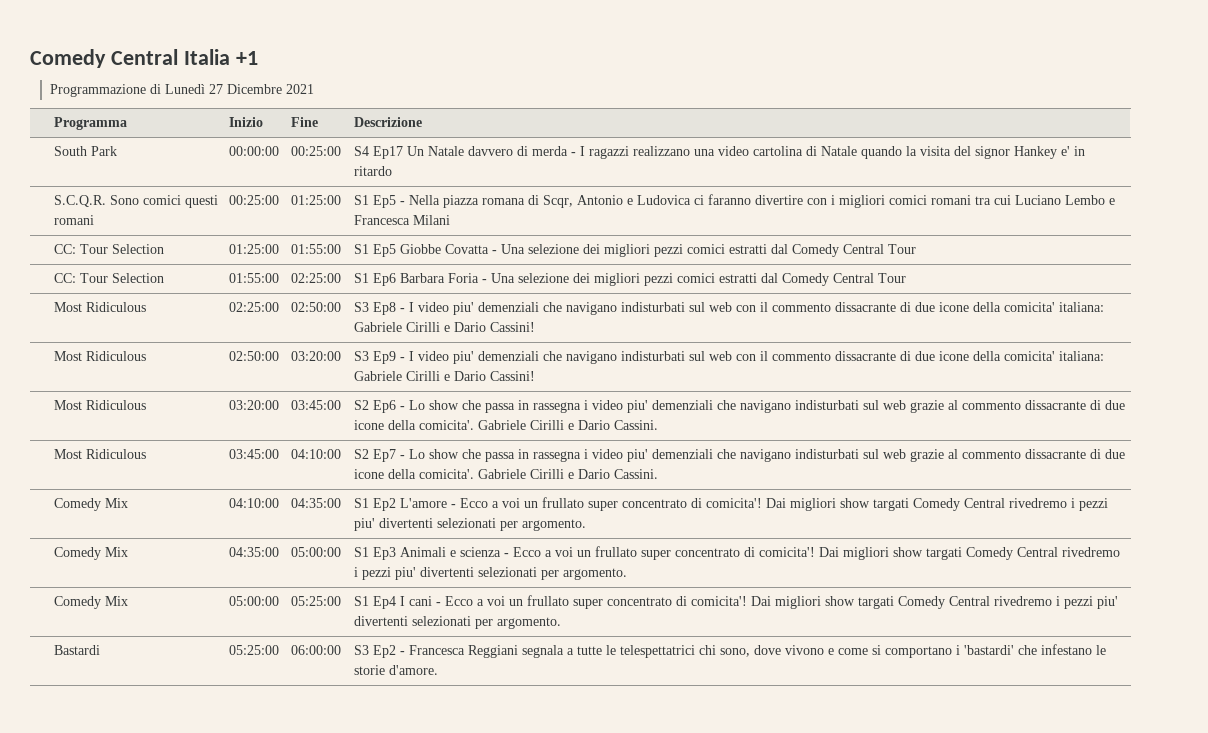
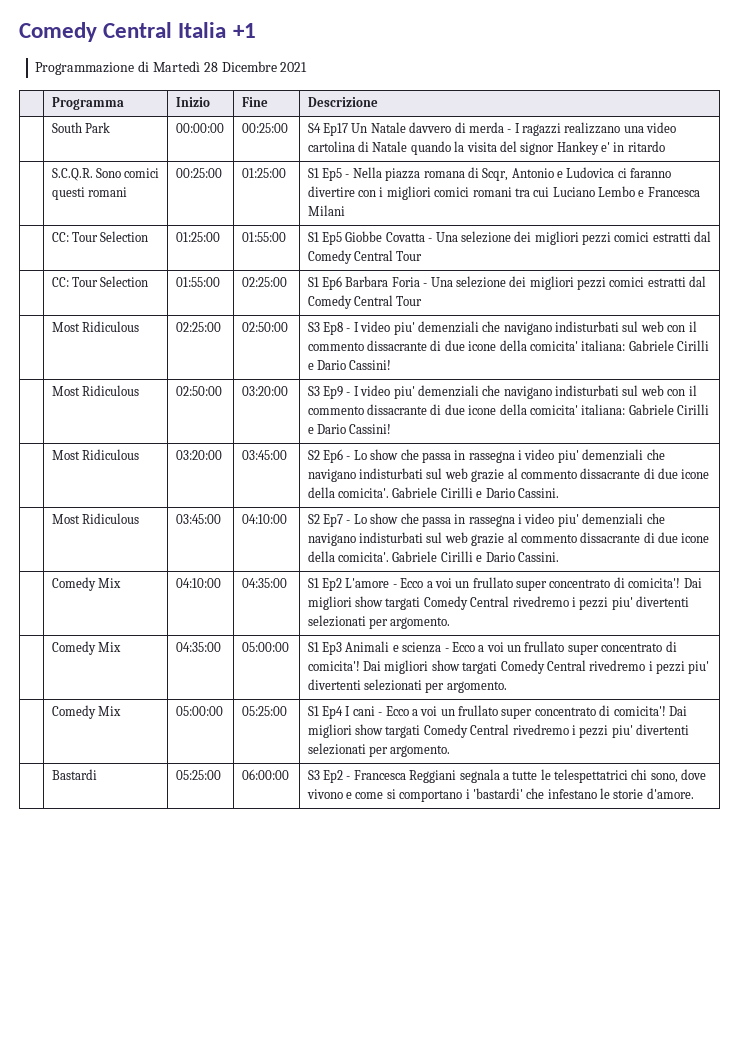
- Programmazione di Lunedì 27 Dicembre 2021
+ Programmazione di Martedì 28 Dicembre 2021

